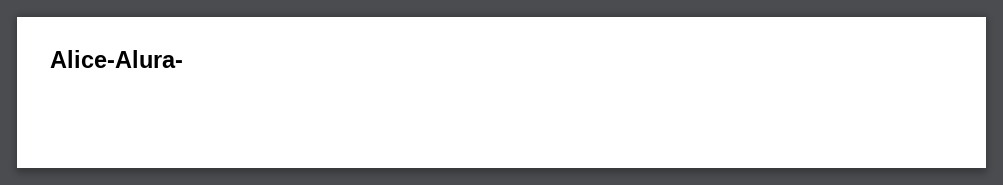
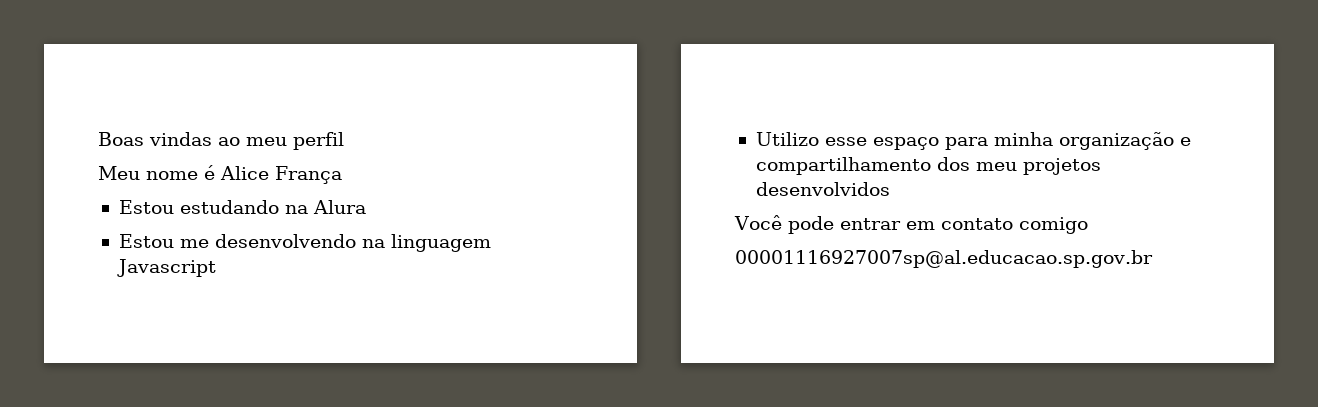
- Alice-Alura-
+ Boas vindas ao meu perfil
+ Meu nome é Alice França
+ Estou estudando na Alura
+ Estou me desenvolvendo na linguagem Javascript
+ Utilizo esse espaço para minha organização e compartilhamento dos meu projetos desenvolvidos
+ Você pode entrar em contato comigo
+ 00001116927007sp@al.educacao.sp.gov.br

